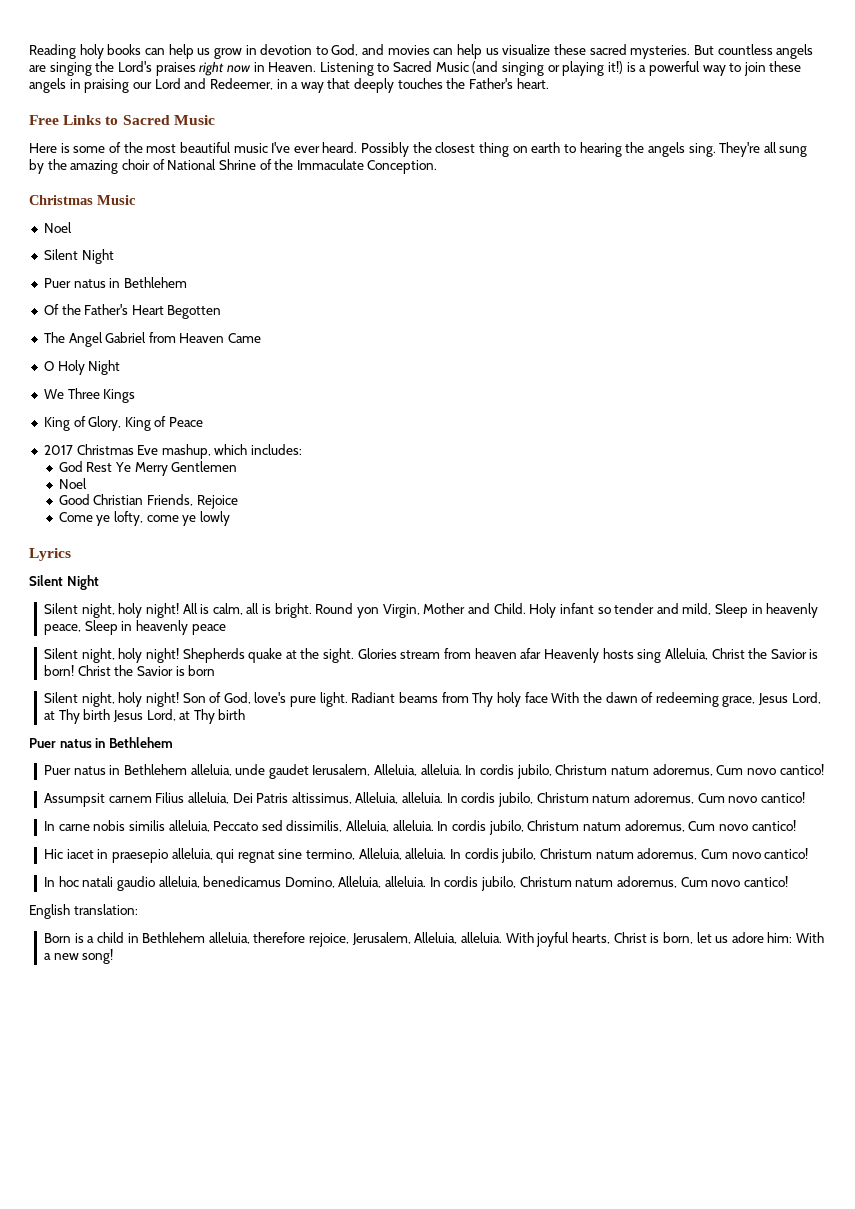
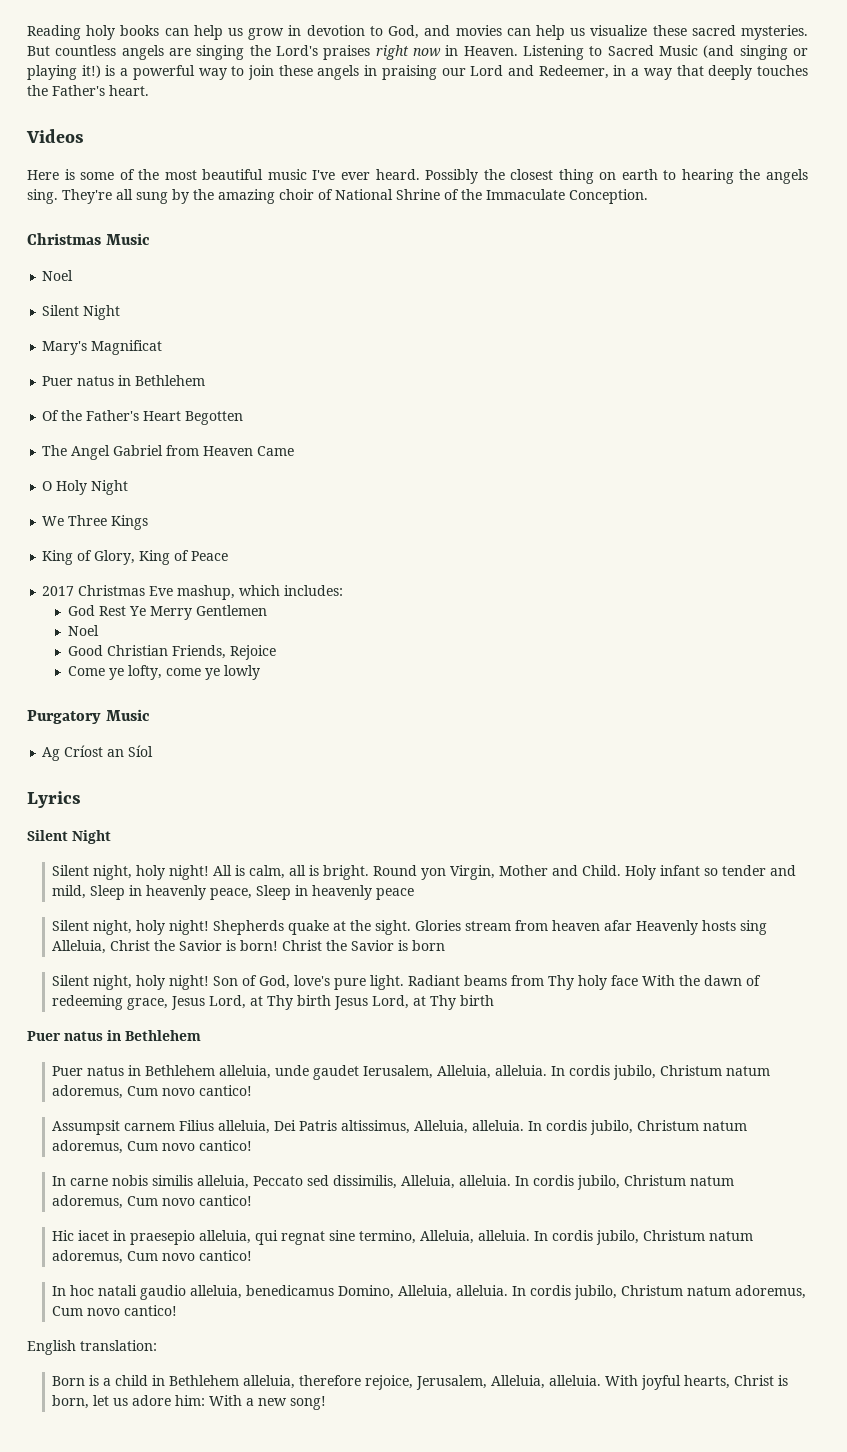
- Free Links to Sacred Music
+ Videos
+ Mary's Magnificat
+ Purgatory Music
+ Ag Críost an Síol

